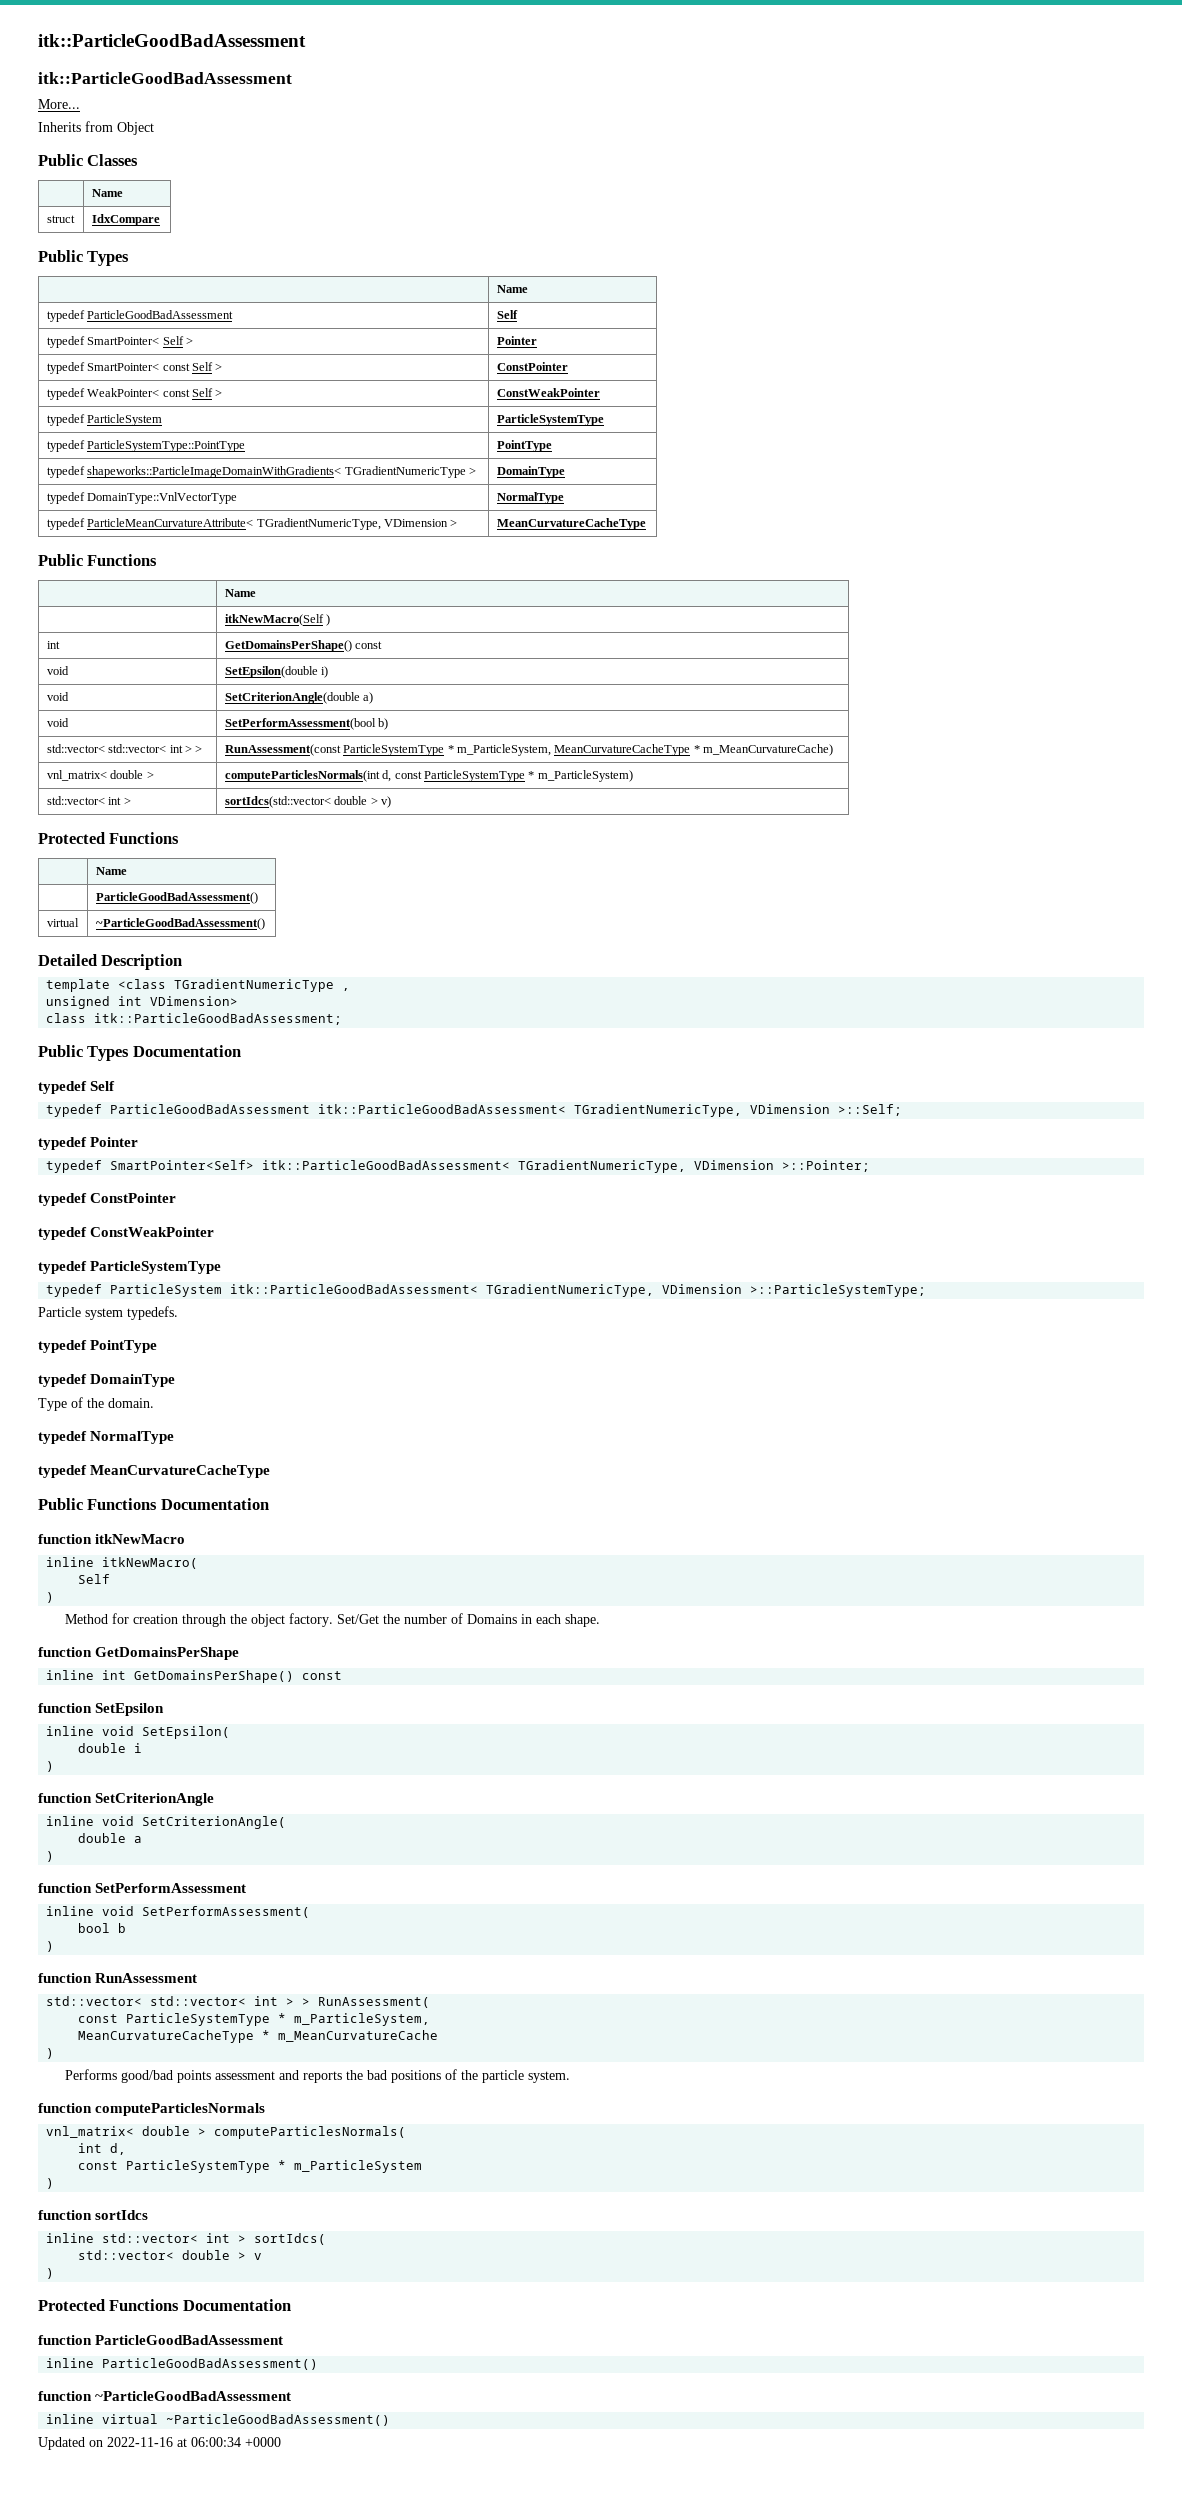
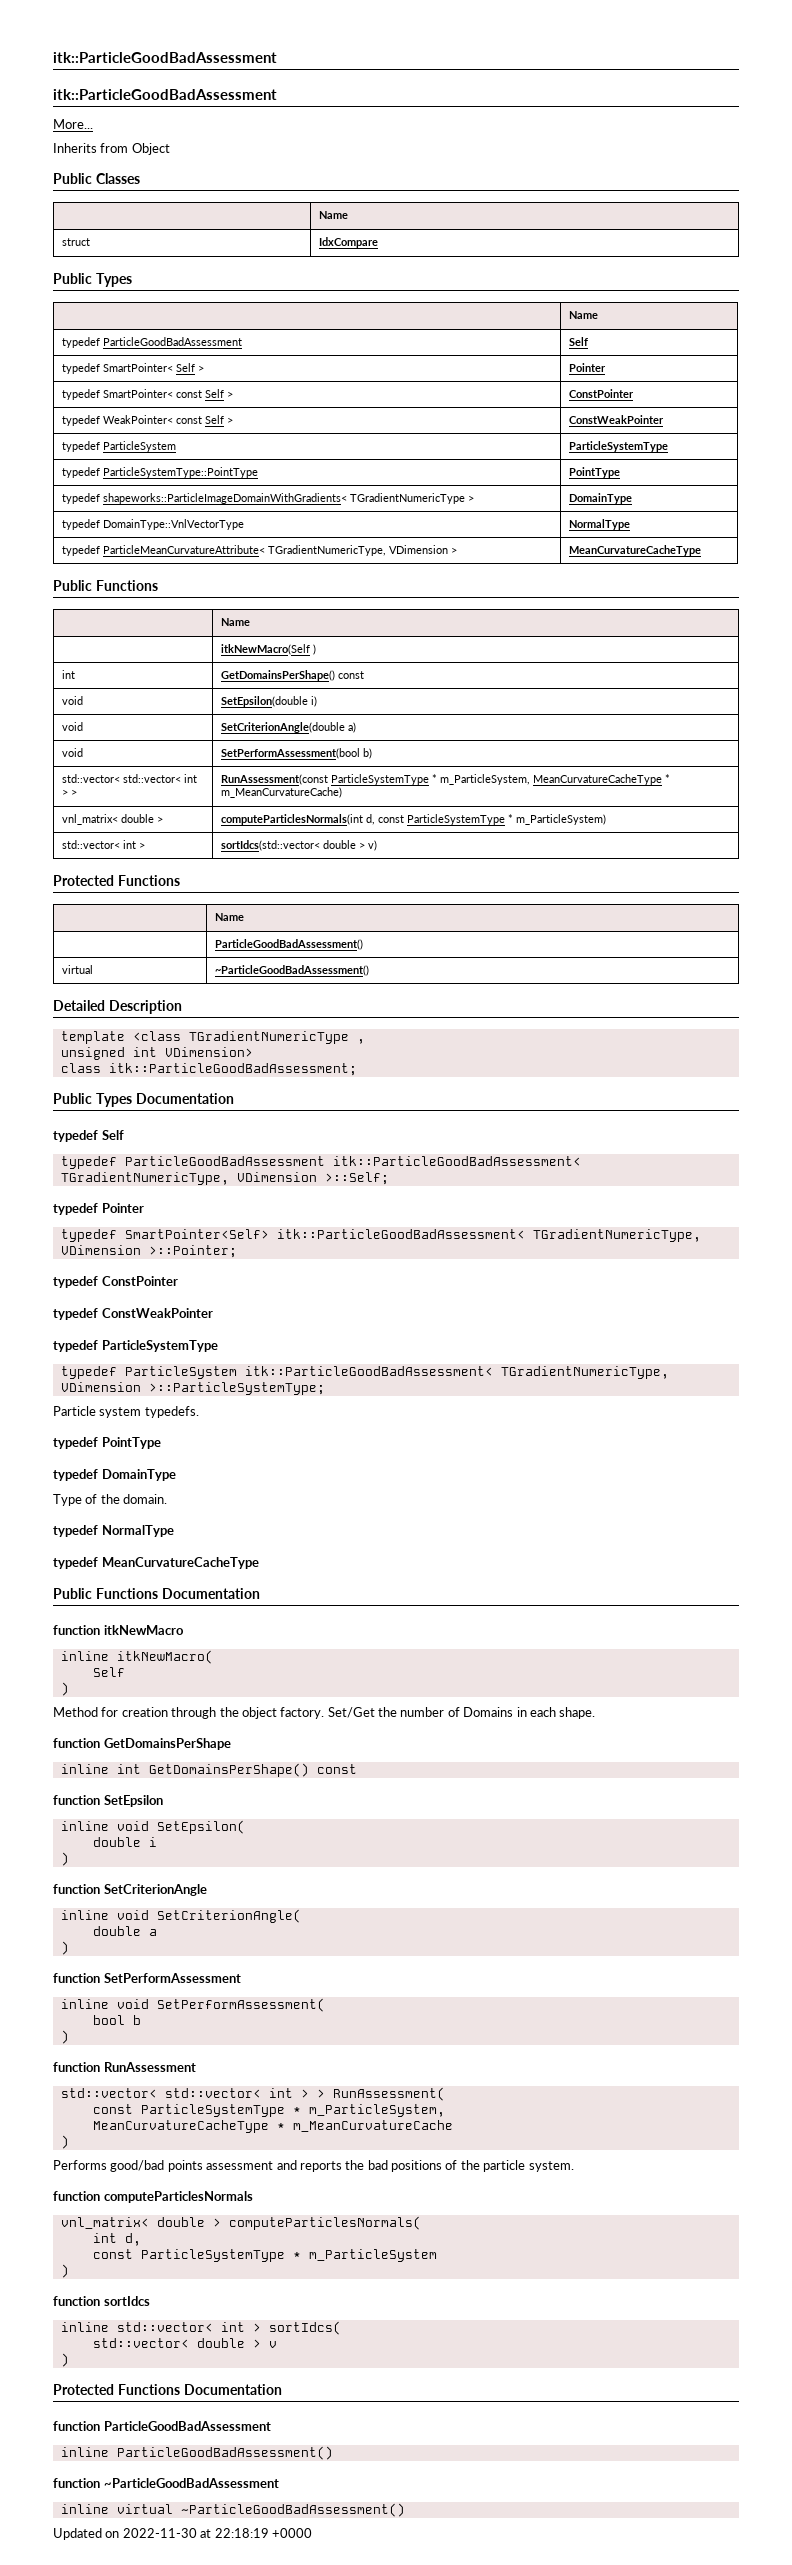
- Updated on 2022-11-16 at 06:00:34 +0000
+ Updated on 2022-11-30 at 22:18:19 +0000

